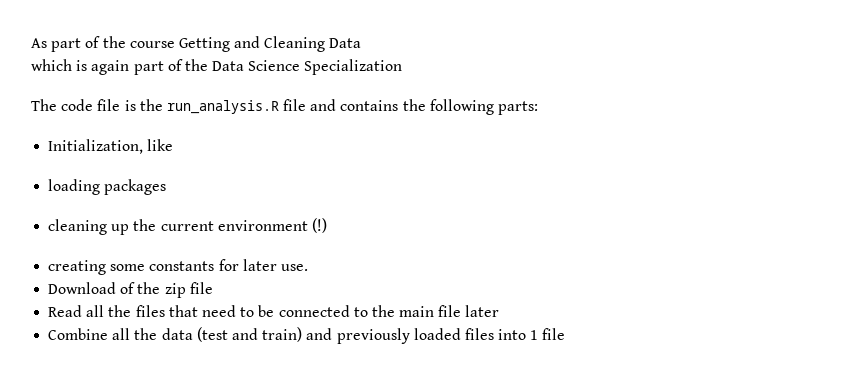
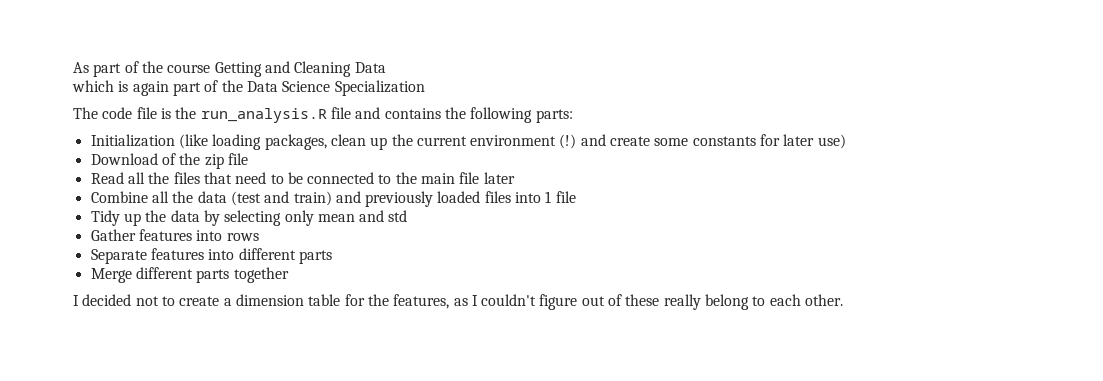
- Initialization, like
- loading packages
- cleaning up the current environment (!)
- creating some constants for later use.
+ Initialization (like loading packages, clean up the current environment (!) and create some constants for later use)
+ Tidy up the data by selecting only mean and std
+ Gather features into rows
+ Separate features into different parts
+ Merge different parts together
+ I decided not to create a dimension table for the features, as I couldn't figure out of these really belong to each other.

